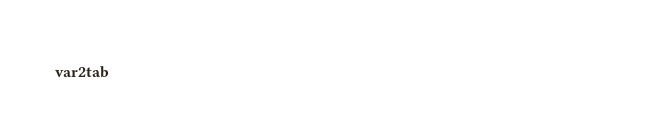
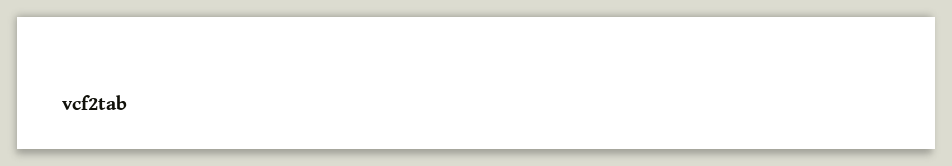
- var2tab
+ vcf2tab

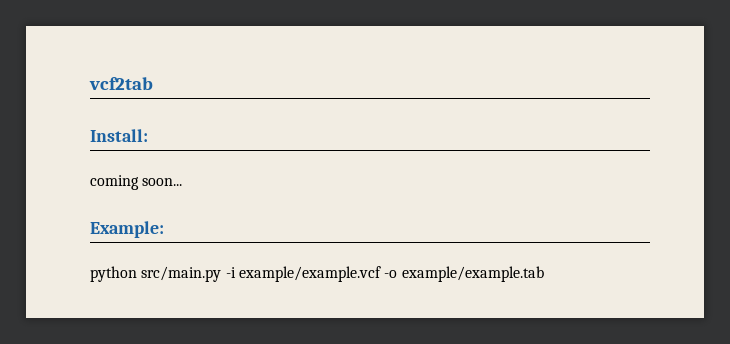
+ Install:
+ coming soon...
+ Example:
+ python src/main.py -i example/example.vcf -o example/example.tab

